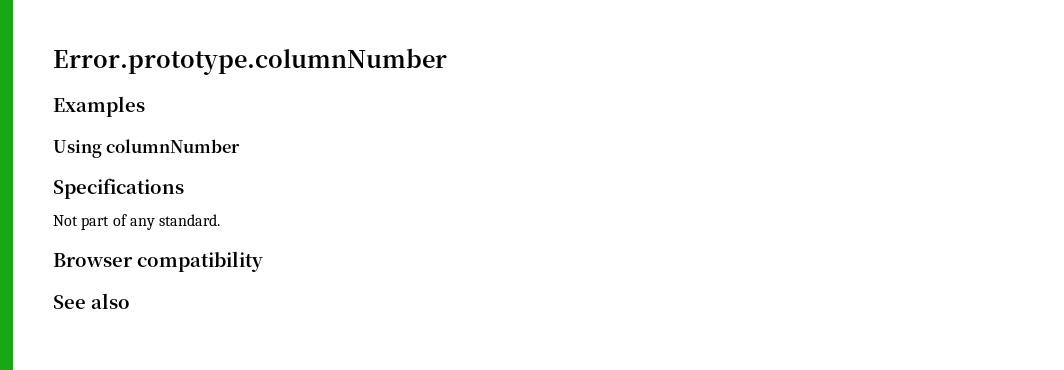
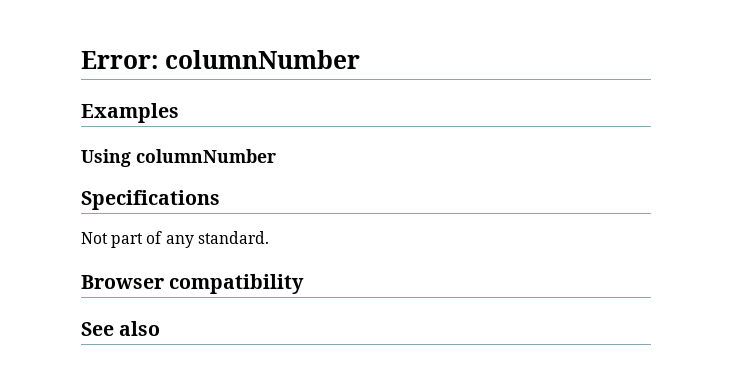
- Error.prototype.columnNumber
+ Error: columnNumber

